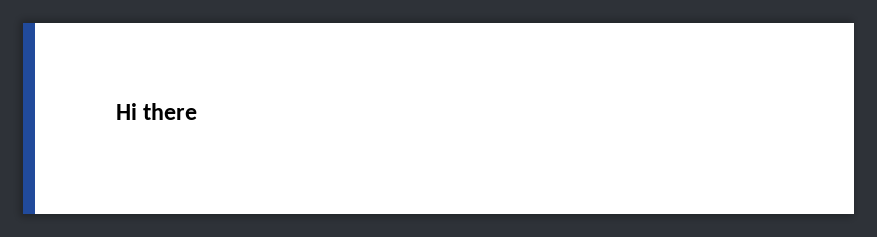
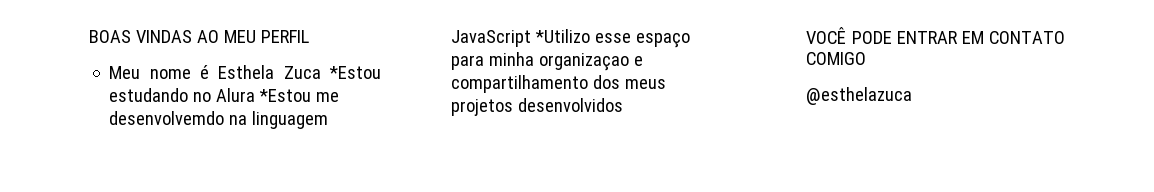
- Hi there
+ BOAS VINDAS AO MEU PERFIL
+ Meu nome é Esthela Zuca *Estou estudando no Alura *Estou me desenvolvemdo na linguagem JavaScript *Utilizo esse espaço para minha organizaçao e compartilhamento dos meus projetos desenvolvidos
+ VOCÊ PODE ENTRAR EM CONTATO COMIGO
+ @esthelazuca

